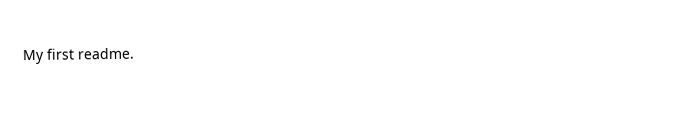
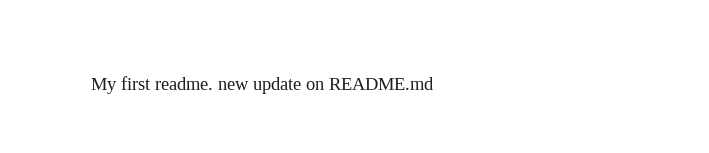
- My first readme.
+ My first readme. new update on README.md

